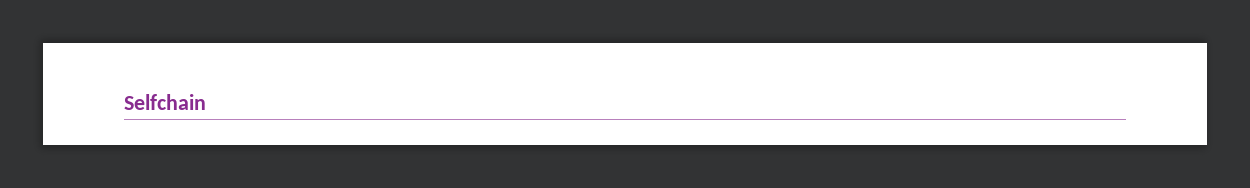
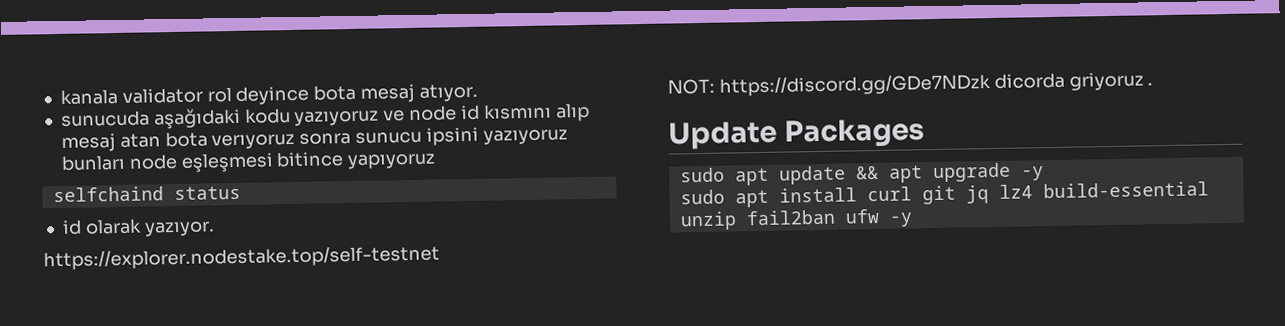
- Selfchain
+ kanala validator rol deyince bota mesaj atıyor.
+ sunucuda aşağıdaki kodu yazıyoruz ve node id kısmını alıp mesaj atan bota verıyoruz sonra sunucu ipsini yazıyoruz bunları node eşleşmesi bitince yapıyoruz
+ selfchaind status
+ id olarak yazıyor.
+ https://explorer.nodestake.top/self-testnet
+ NOT: https://discord.gg/GDe7NDzk dicorda griyoruz .
+ Update Packages
+ sudo apt update && apt upgrade -y
+ sudo apt install curl git jq lz4 build-essential unzip fail2ban ufw -y

